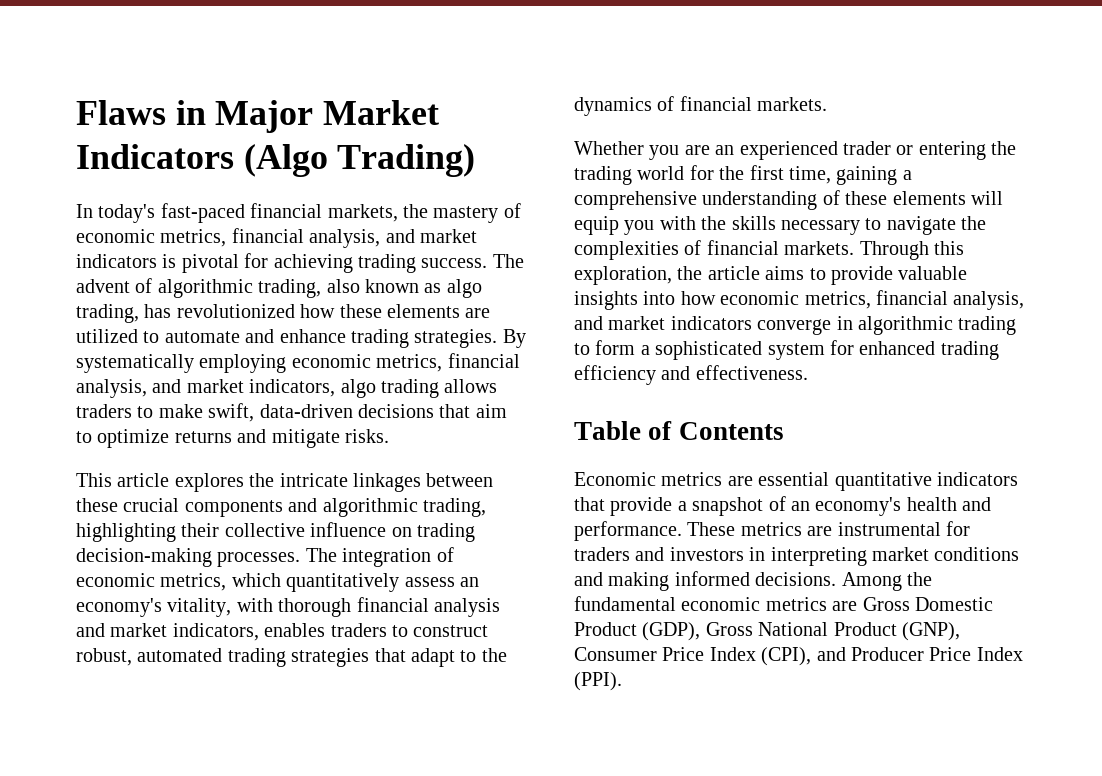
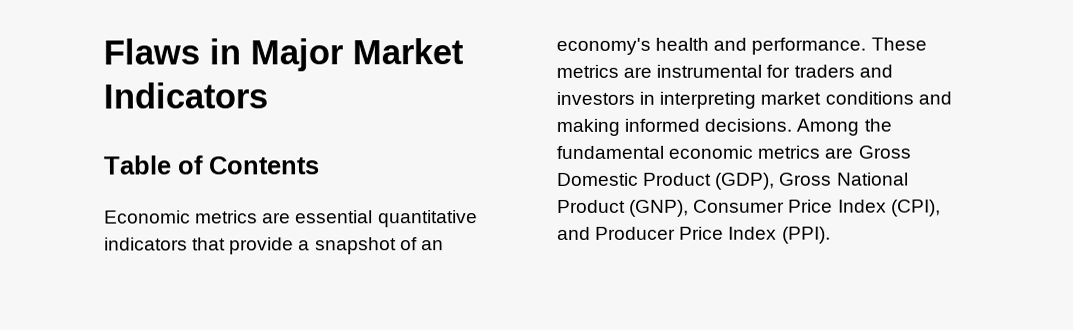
- Flaws in Major Market Indicators (Algo Trading)
- In today's fast-paced financial markets, the mastery of economic metrics, financial analysis, and market indicators is pivotal for achieving trading success. The advent of algorithmic trading, also known as algo trading, has revolutionized how these elements are utilized to automate and enhance trading strategies. By systematically employing economic metrics, financial analysis, and market indicators, algo trading allows traders to make swift, data-driven decisions that aim to optimize returns and mitigate risks.
- This article explores the intricate linkages between these crucial components and algorithmic trading, highlighting their collective influence on trading decision-making processes. The integration of economic metrics, which quantitatively assess an economy's vitality, with thorough financial analysis and market indicators, enables traders to construct robust, automated trading strategies that adapt to the dynamics of financial markets.
- Whether you are an experienced trader or entering the trading world for the first time, gaining a comprehensive understanding of these elements will equip you with the skills necessary to navigate the complexities of financial markets. Through this exploration, the article aims to provide valuable insights into how economic metrics, financial analysis, and market indicators converge in algorithmic trading to form a sophisticated system for enhanced trading efficiency and effectiveness.
+ Flaws in Major Market Indicators

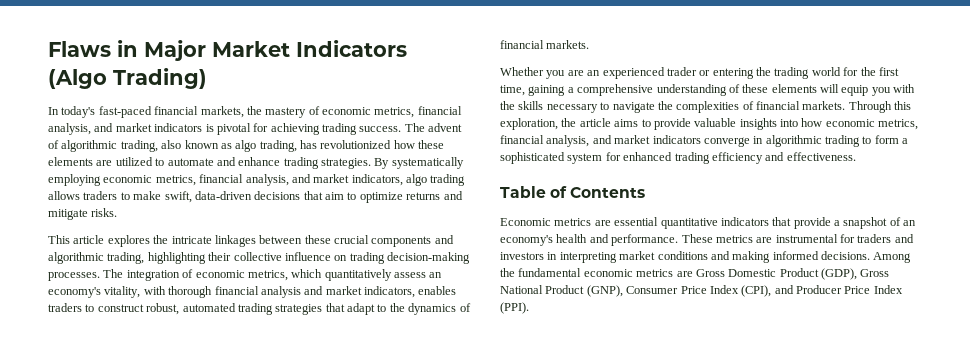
- Flaws in Major Market Indicators
+ Flaws in Major Market Indicators (Algo Trading)
+ In today's fast-paced financial markets, the mastery of economic metrics, financial analysis, and market indicators is pivotal for achieving trading success. The advent of algorithmic trading, also known as algo trading, has revolutionized how these elements are utilized to automate and enhance trading strategies. By systematically employing economic metrics, financial analysis, and market indicators, algo trading allows traders to make swift, data-driven decisions that aim to optimize returns and mitigate risks.
+ This article explores the intricate linkages between these crucial components and algorithmic trading, highlighting their collective influence on trading decision-making processes. The integration of economic metrics, which quantitatively assess an economy's vitality, with thorough financial analysis and market indicators, enables traders to construct robust, automated trading strategies that adapt to the dynamics of financial markets.
+ Whether you are an experienced trader or entering the trading world for the first time, gaining a comprehensive understanding of these elements will equip you with the skills necessary to navigate the complexities of financial markets. Through this exploration, the article aims to provide valuable insights into how economic metrics, financial analysis, and market indicators converge in algorithmic trading to form a sophisticated system for enhanced trading efficiency and effectiveness.

